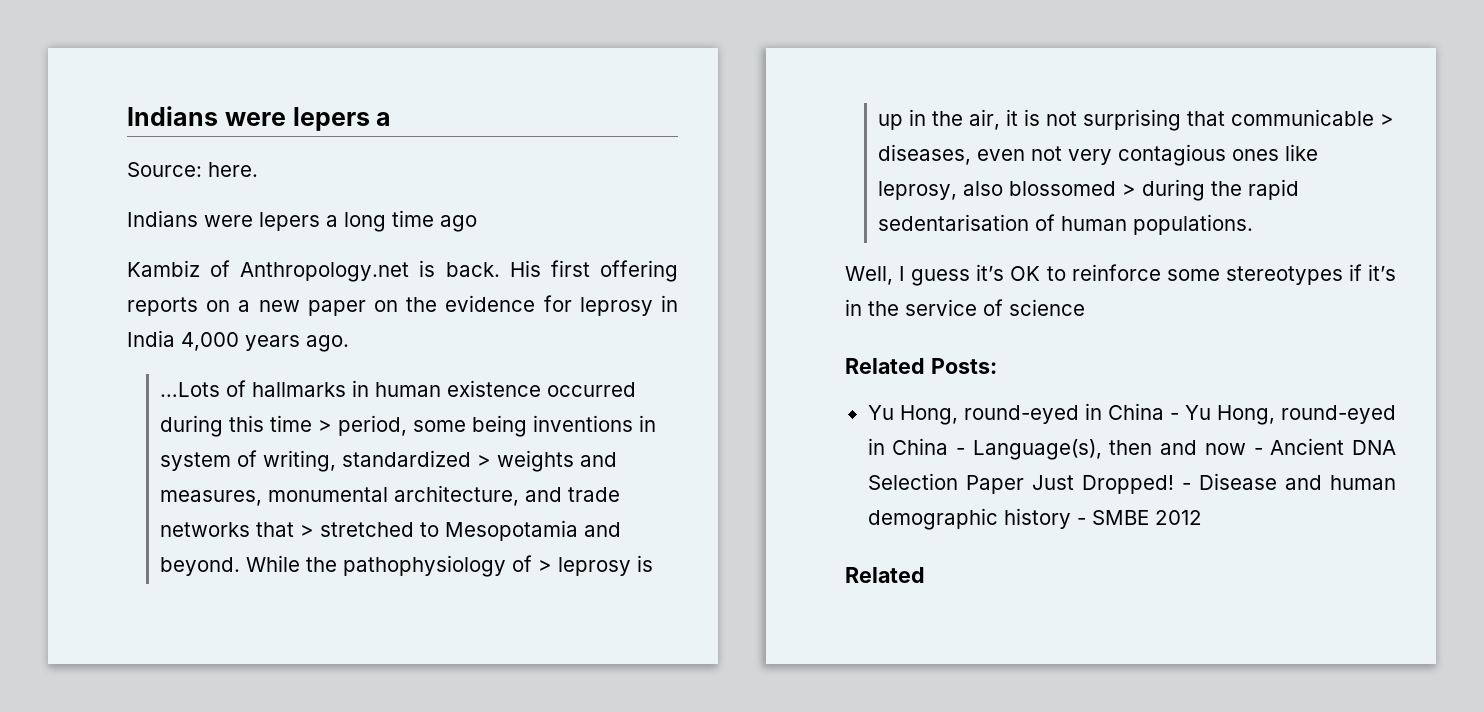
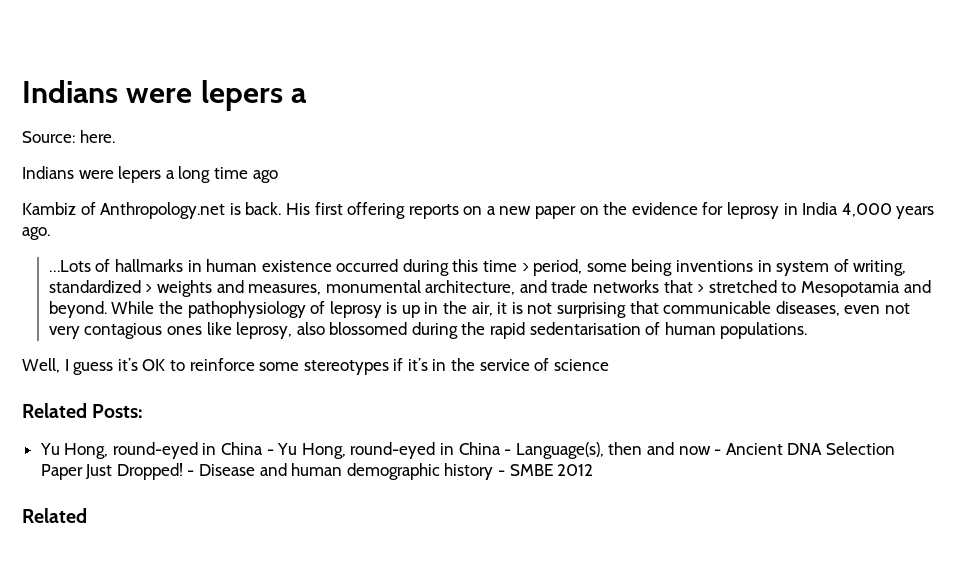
- While the pathophysiology of > leprosy is up in the air, it is not surprising that communicable > diseases, even not very contagious ones like leprosy, also blossomed > during the rapid sedentarisation of human populations.
+ While the pathophysiology of leprosy is up in the air, it is not surprising that communicable diseases, even not very contagious ones like leprosy, also blossomed during the rapid sedentarisation of human populations.

